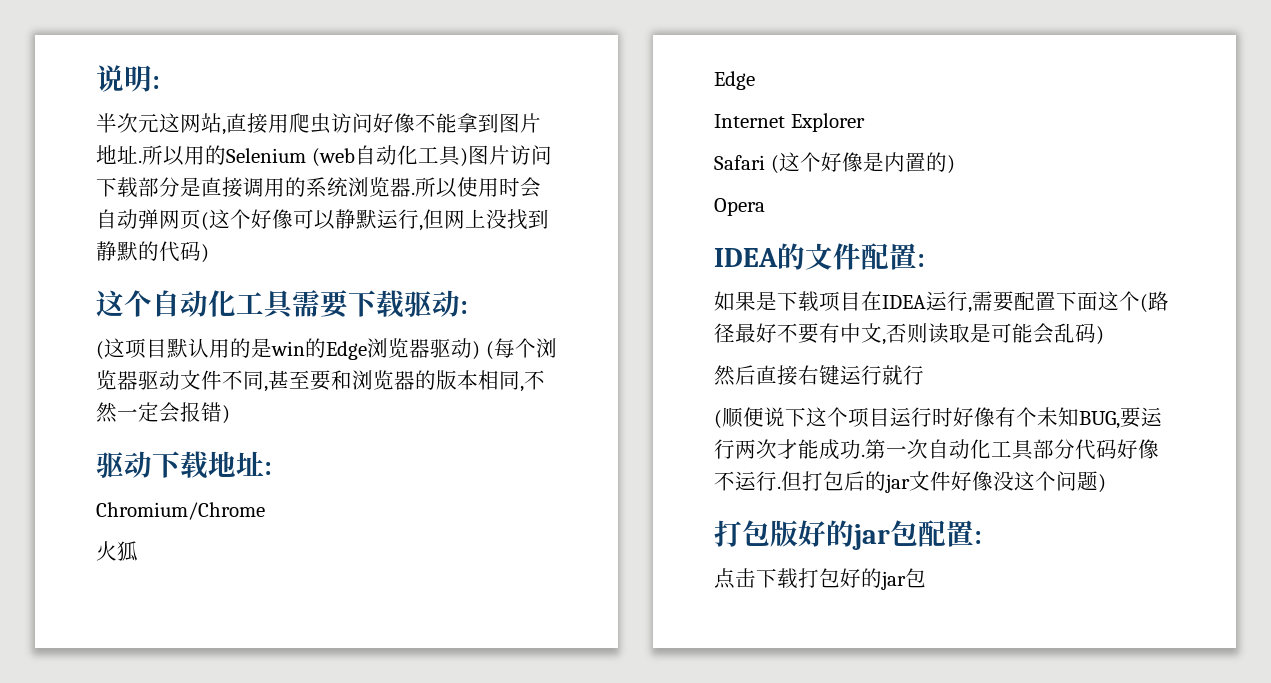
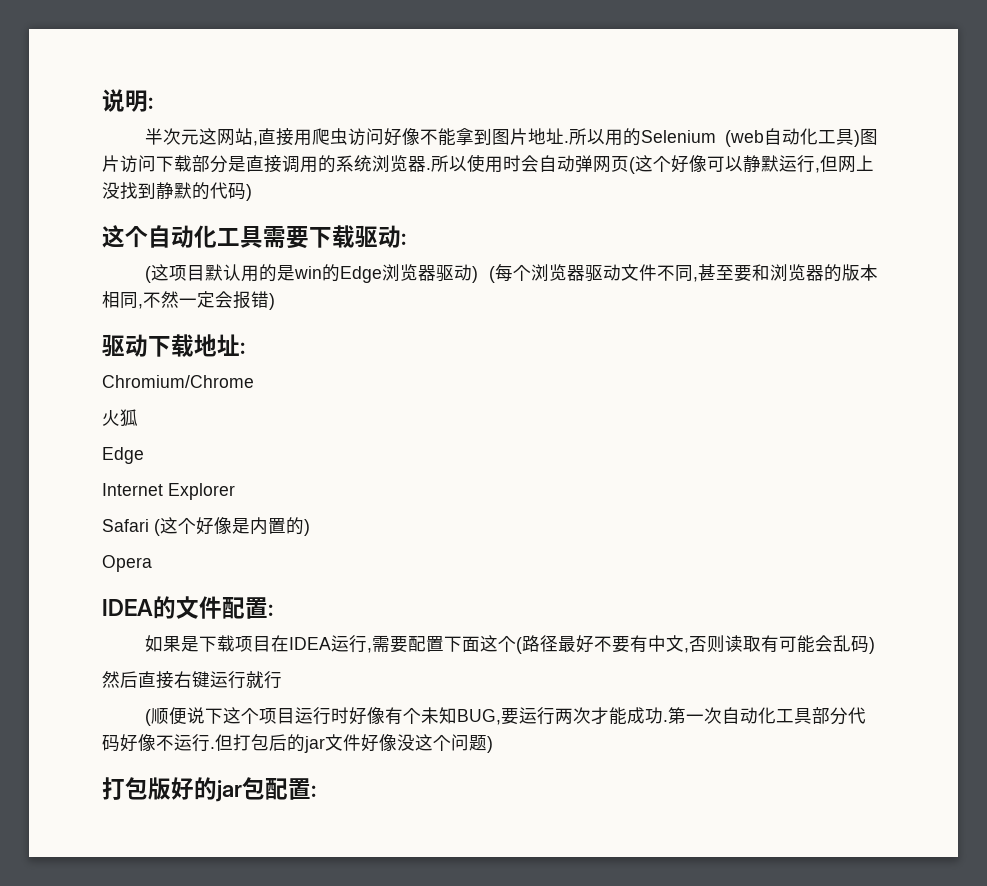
- 如果是下载项目在IDEA运行,需要配置下面这个(路径最好不要有中文,否则读取是可能会乱码)
+ 如果是下载项目在IDEA运行,需要配置下面这个(路径最好不要有中文,否则读取有可能会乱码)
- 点击下载打包好的jar包

